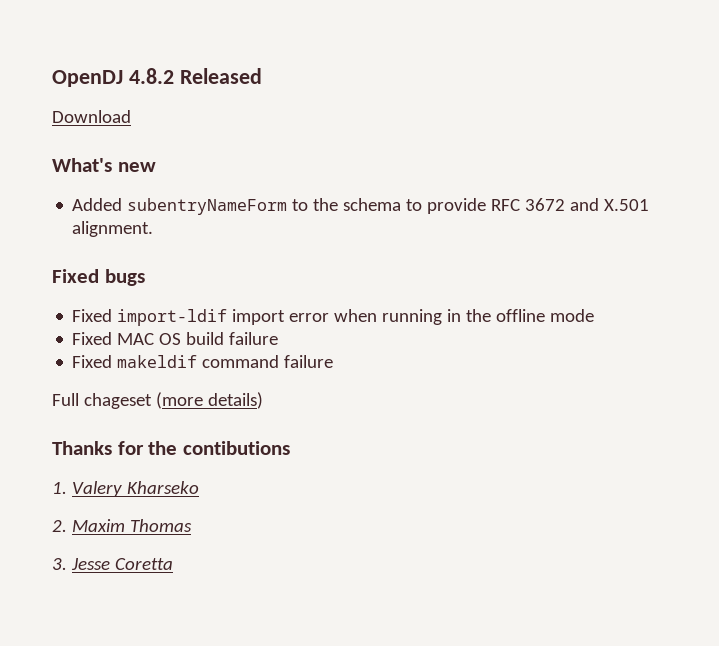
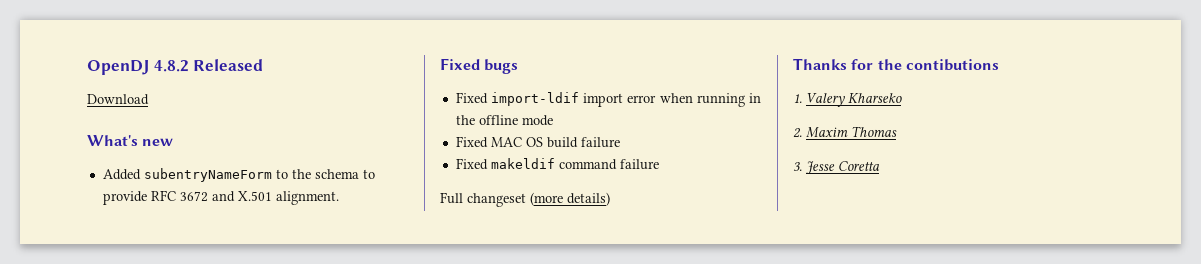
- Full chageset (more details)
+ Full changeset (more details)

